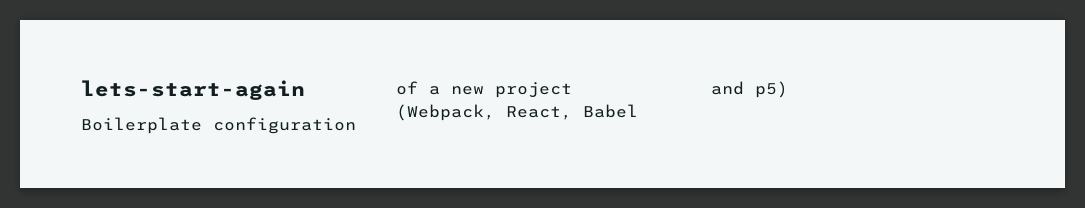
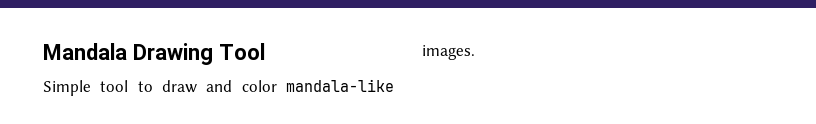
- lets-start-again
- Boilerplate configuration of a new project (Webpack, React, Babel and p5)
+ Mandala Drawing Tool
+ Simple tool to draw and color mandala-like images.

